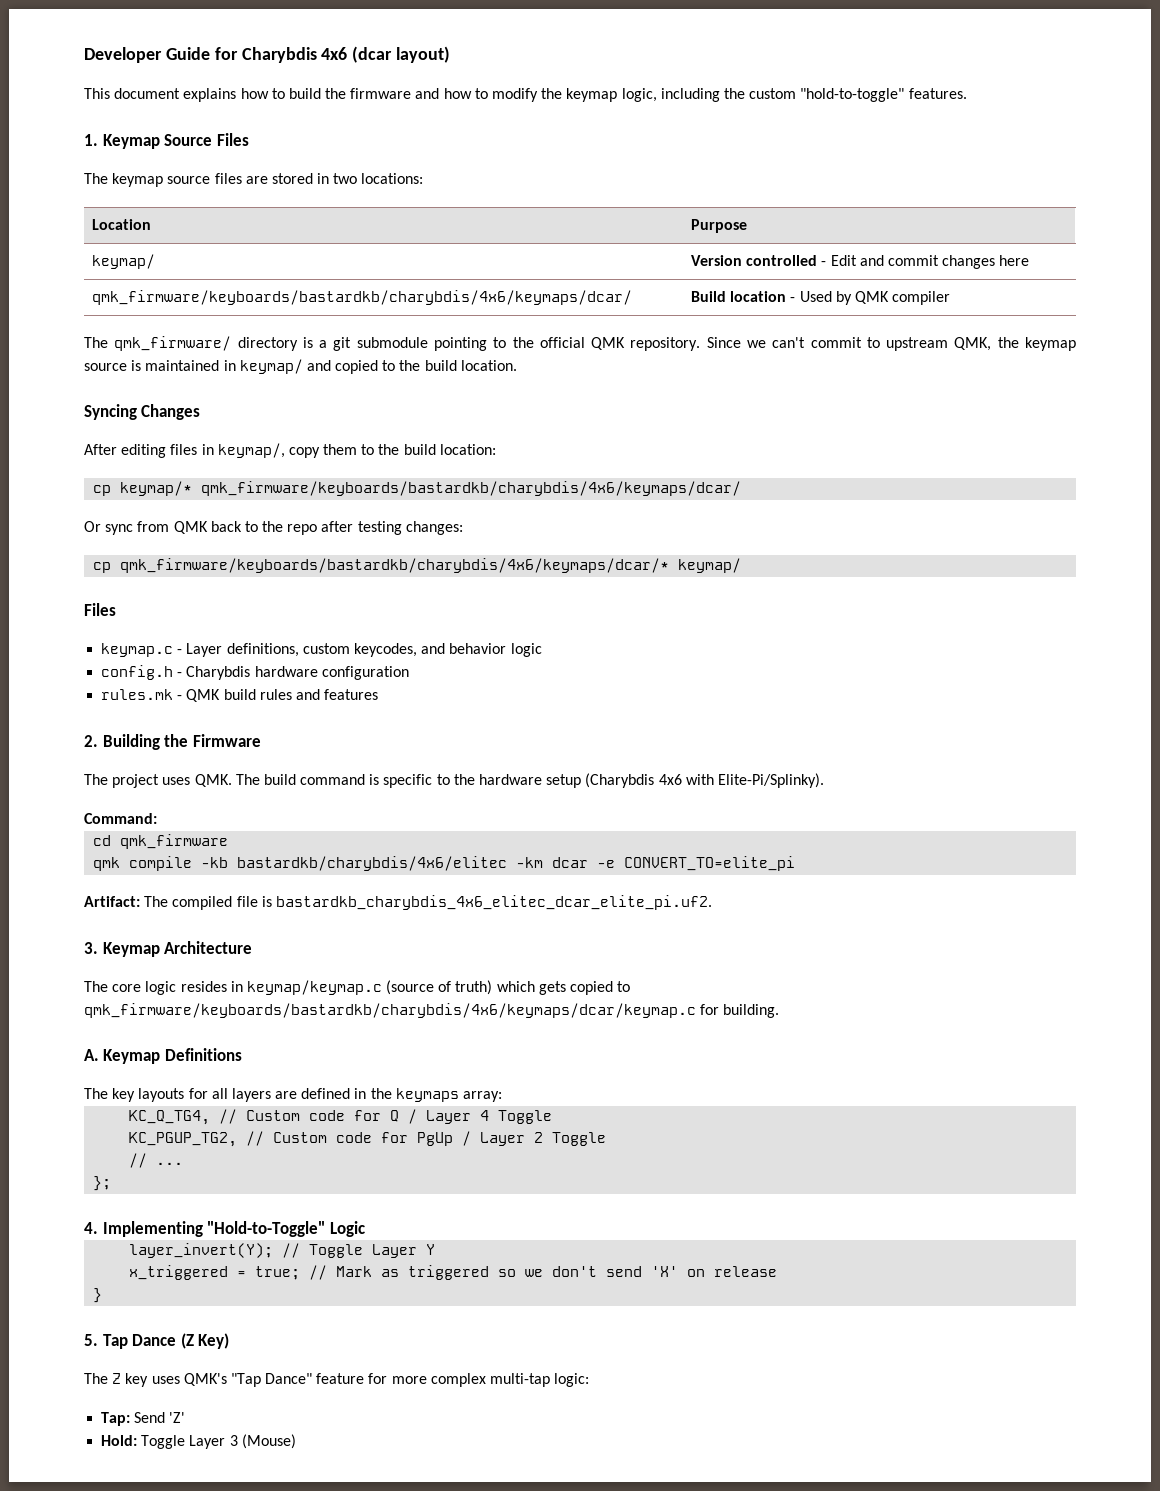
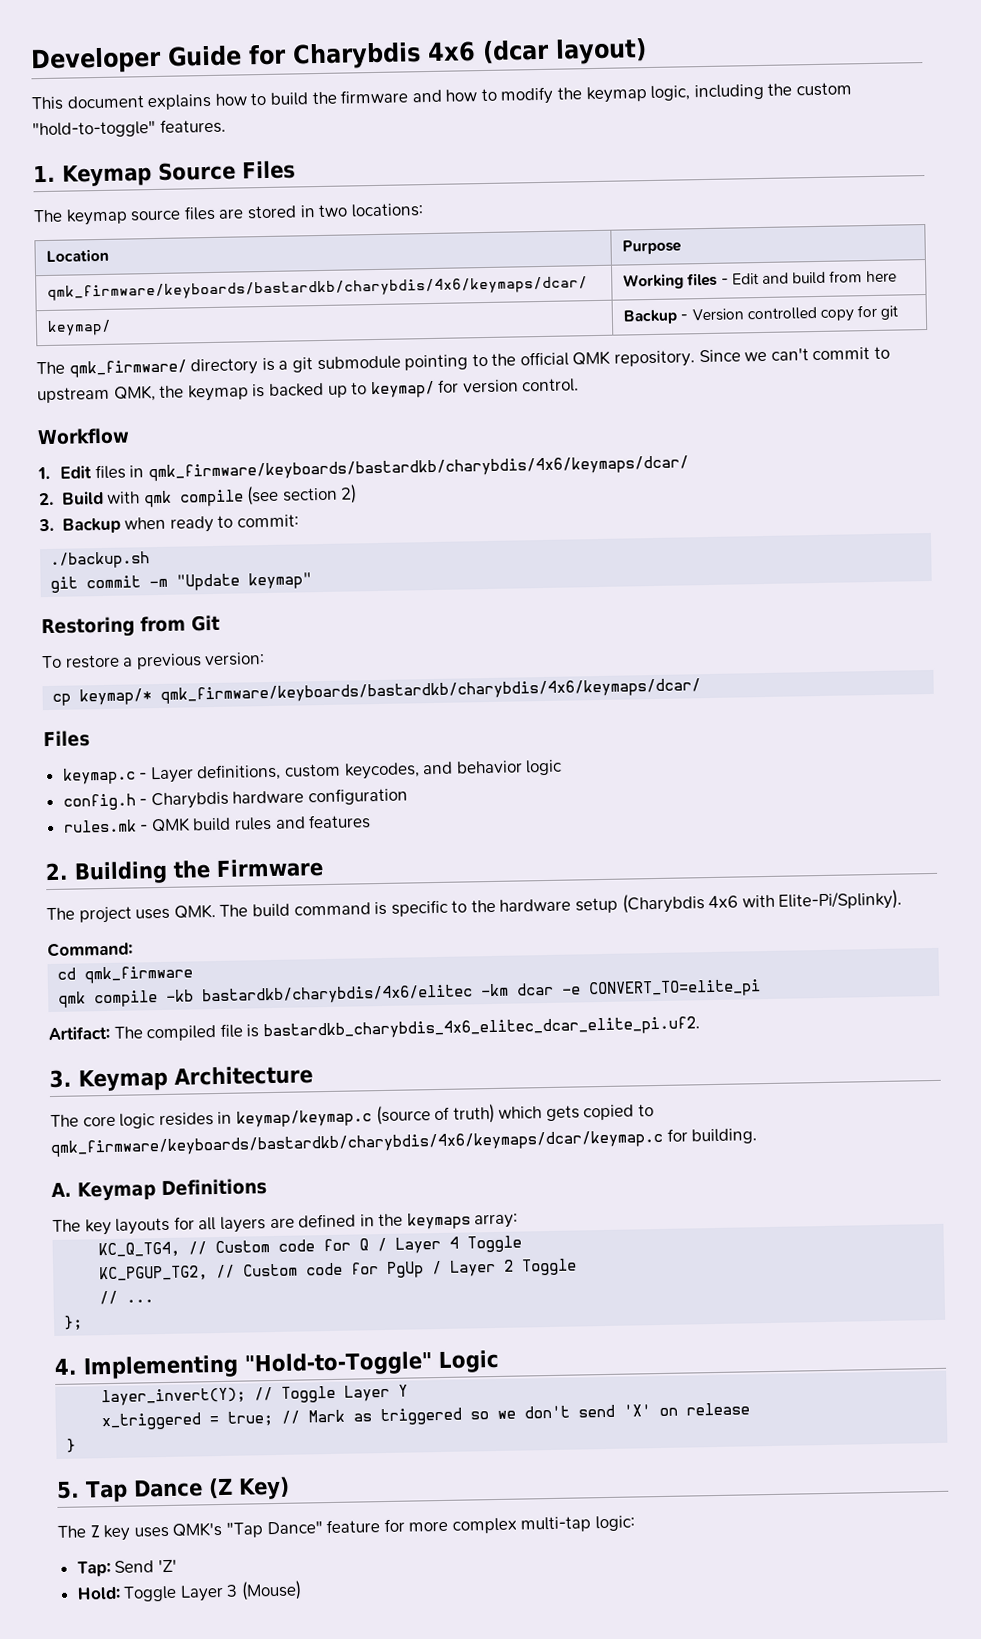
- keymap/ | Version controlled - Edit and commit changes here
+ qmk_firmware/keyboards/bastardkb/charybdis/4x6/keymaps/dcar/ | Working files - Edit and build from here
- qmk_firmware/keyboards/bastardkb/charybdis/4x6/keymaps/dcar/ | Build location - Used by QMK compiler
+ keymap/ | Backup - Version controlled copy for git
- Since we can't commit to upstream QMK, the keymap source is maintained in keymap/ and copied to the build location.
- Syncing Changes
- After editing files in keymap/, copy them to the build location:
+ Since we can't commit to upstream QMK, the keymap is backed up to keymap/ for version control.
+ Workflow
+ 1. Edit files in qmk_firmware/keyboards/bastardkb/charybdis/4x6/keymaps/dcar/
+ 2. Build with qmk compile (see section 2)
+ 3. Backup when ready to commit:
+ ./backup.sh
+ git commit -m "Update keymap"
+ Restoring from Git
+ To restore a previous version:
  cp keymap/* qmk_firmware/keyboards/bastardkb/charybdis/4x6/keymaps/dcar/
- Or sync from QMK back to the repo after testing changes:
- cp qmk_firmware/keyboards/bastardkb/charybdis/4x6/keymaps/dcar/* keymap/

